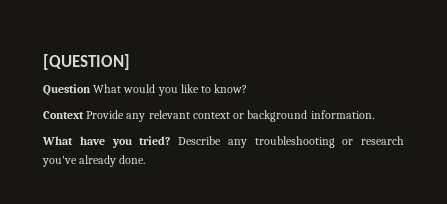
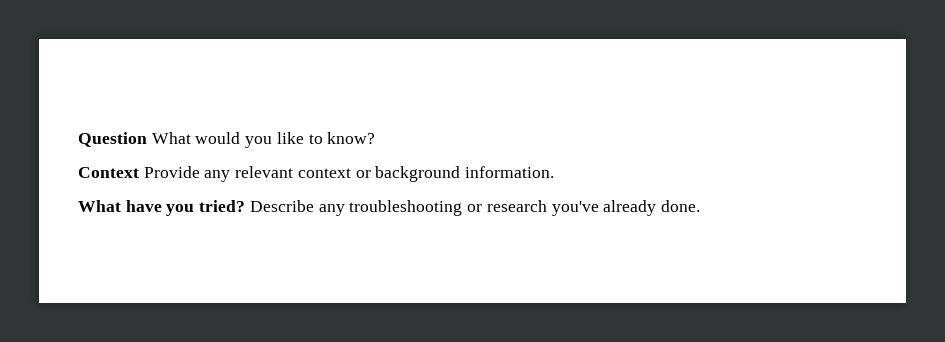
- [QUESTION]

